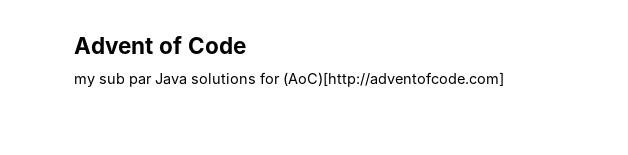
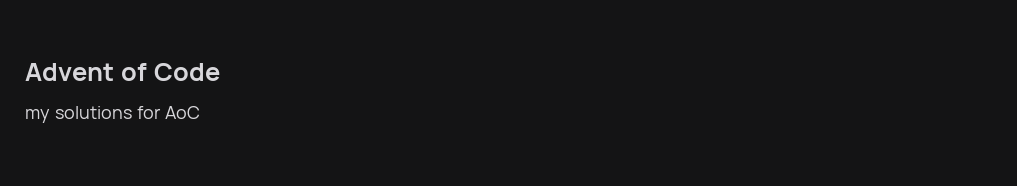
- my sub par Java solutions for (AoC)[http://adventofcode.com]
+ my solutions for AoC

